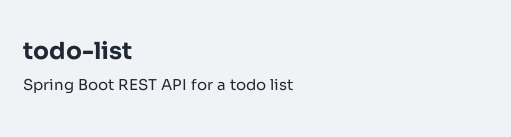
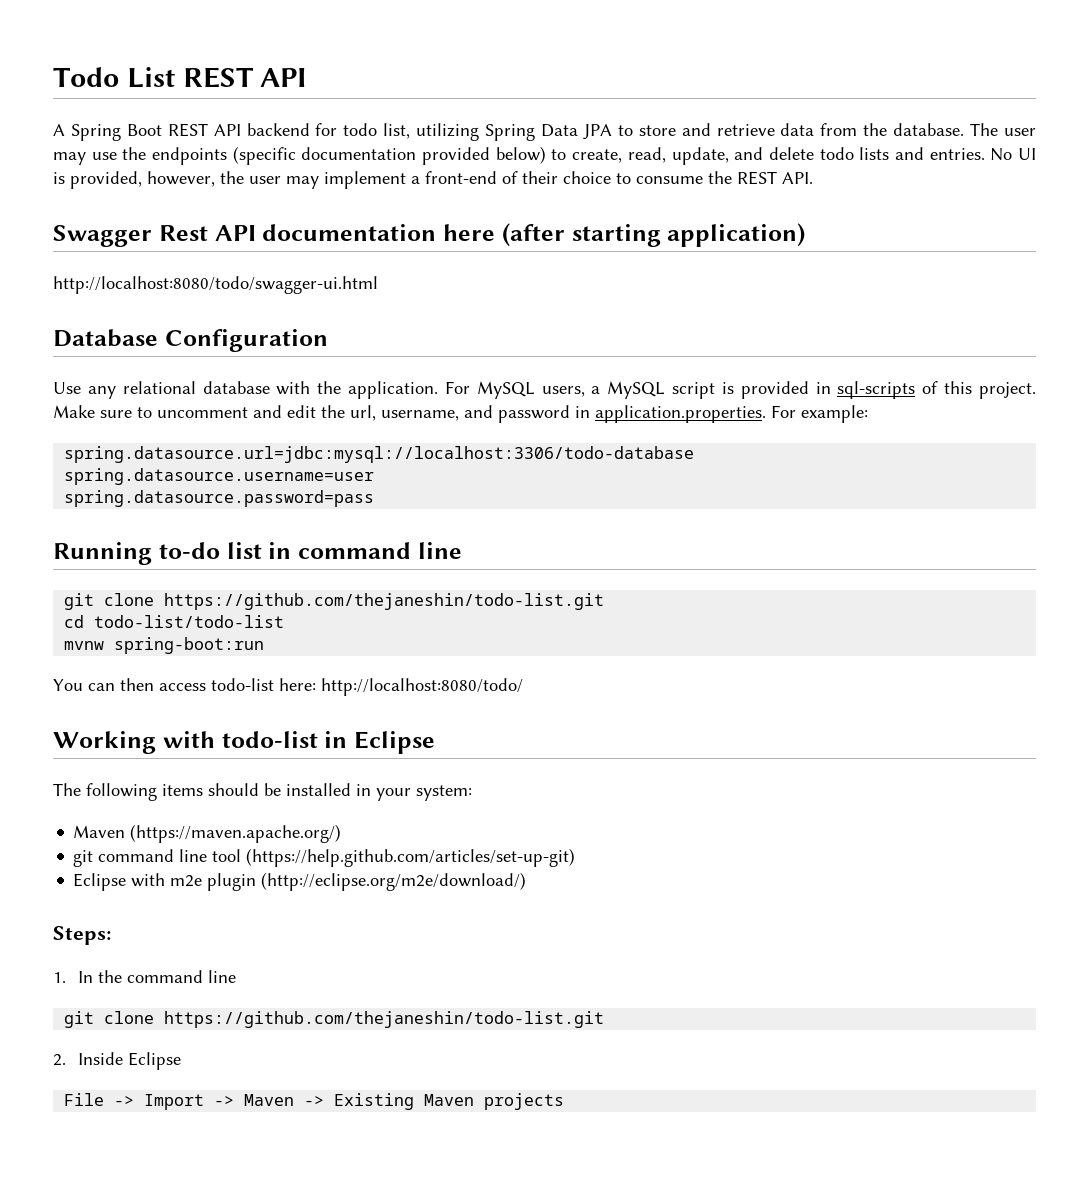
- todo-list
- Spring Boot REST API for a todo list
+ Todo List REST API
+ A Spring Boot REST API backend for todo list, utilizing Spring Data JPA to store and retrieve data from the database. The user may use the endpoints (specific documentation provided below) to create, read, update, and delete todo lists and entries. No UI is provided, however, the user may implement a front-end of their choice to consume the REST API.
+ Swagger Rest API documentation here (after starting application)
+ http://localhost:8080/todo/swagger-ui.html
+ Database Configuration
+ Use any relational database with the application. For MySQL users, a MySQL script is provided in sql-scripts of this project. Make sure to uncomment and edit the url, username, and password in application.properties. For example:
+ spring.datasource.url=jdbc:mysql://localhost:3306/todo-database
+ spring.datasource.username=user
+ spring.datasource.password=pass
+ Running to-do list in command line
+ git clone https://github.com/thejaneshin/todo-list.git
+ cd todo-list/todo-list
+ mvnw spring-boot:run
+ You can then access todo-list here: http://localhost:8080/todo/
+ Working with todo-list in Eclipse
+ The following items should be installed in your system:
+ Maven (https://maven.apache.org/)
+ git command line tool (https://help.github.com/articles/set-up-git)
+ Eclipse with m2e plugin (http://eclipse.org/m2e/download/)
+ Steps:
+ 1. In the command line
+ git clone https://github.com/thejaneshin/todo-list.git
+ 2. Inside Eclipse
+ File -> Import -> Maven -> Existing Maven projects

